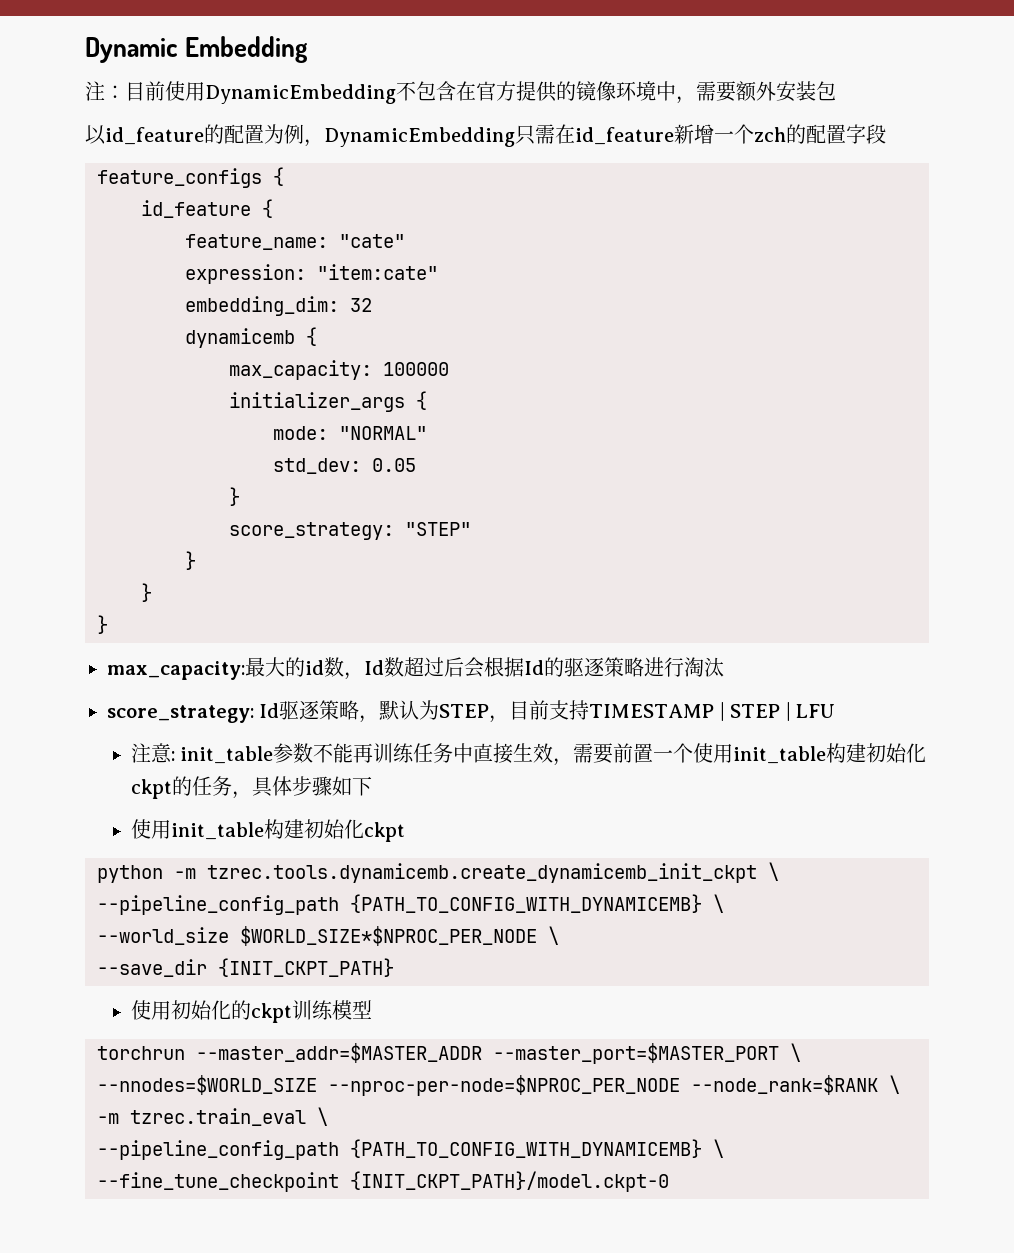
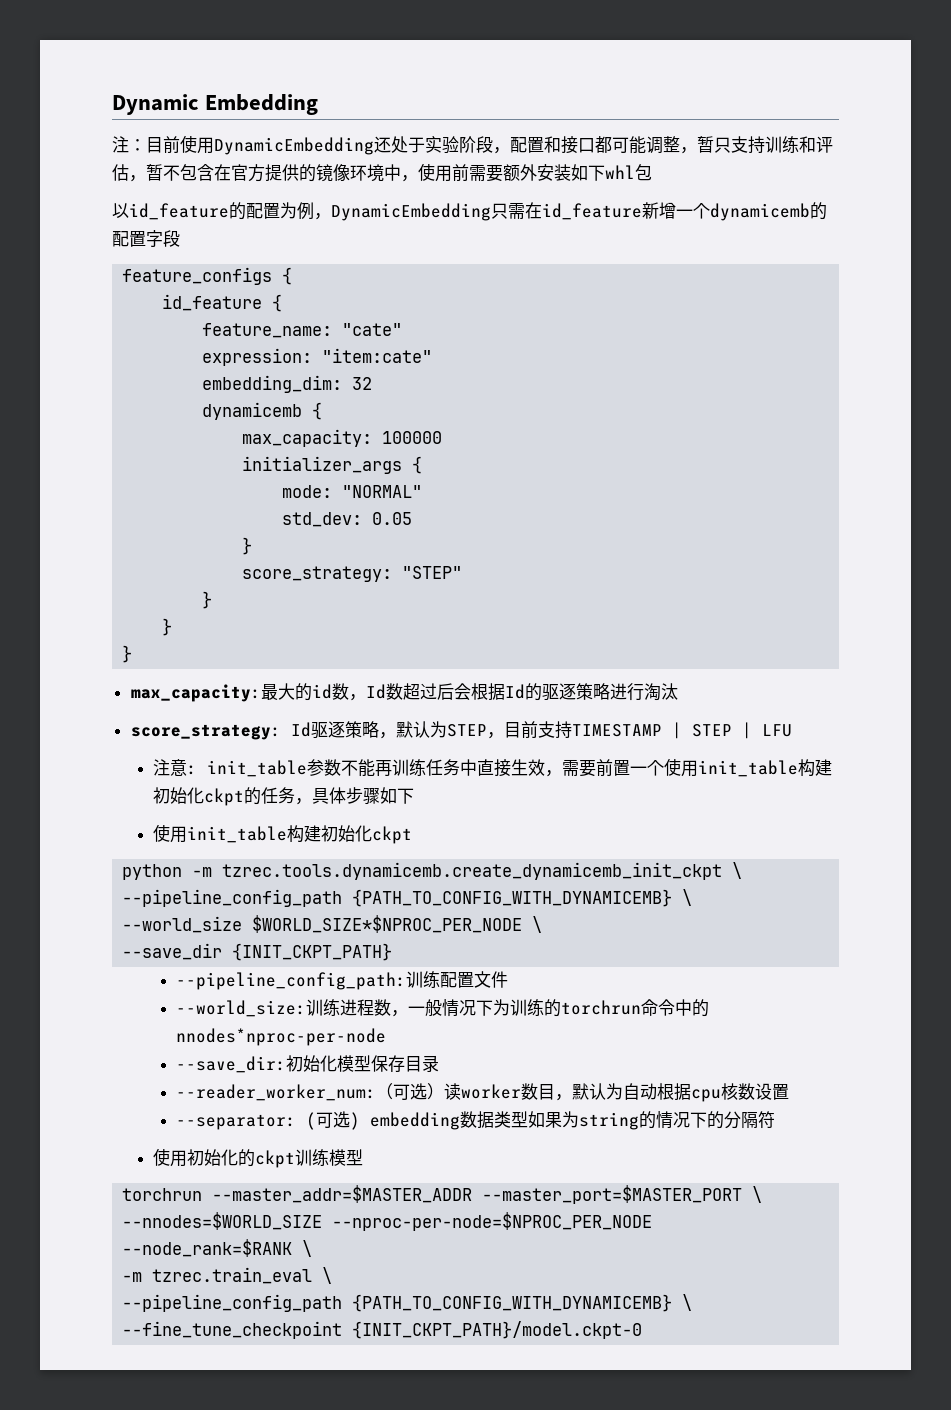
- 注：目前使用DynamicEmbedding不包含在官方提供的镜像环境中，需要额外安装包
+ 注：目前使用DynamicEmbedding还处于实验阶段，配置和接口都可能调整，暂只支持训练和评估，暂不包含在官方提供的镜像环境中，使用前需要额外安装如下whl包
- 以id_feature的配置为例，DynamicEmbedding只需在id_feature新增一个zch的配置字段
+ 以id_feature的配置为例，DynamicEmbedding只需在id_feature新增一个dynamicemb的配置字段
+ --pipeline_config_path:训练配置文件
+ --world_size:训练进程数，一般情况下为训练的torchrun命令中的nnodes*nproc-per-node
+ --save_dir:初始化模型保存目录
+ --reader_worker_num:（可选）读worker数目，默认为自动根据cpu核数设置
+ --separator: (可选) embedding数据类型如果为string的情况下的分隔符

